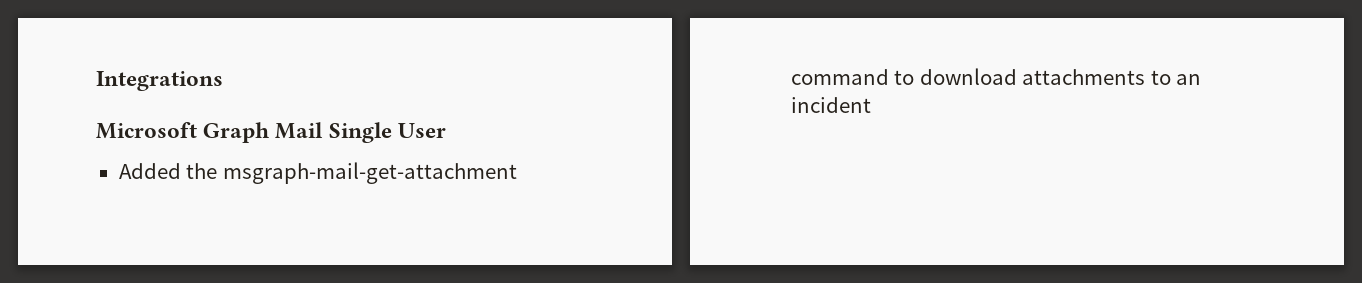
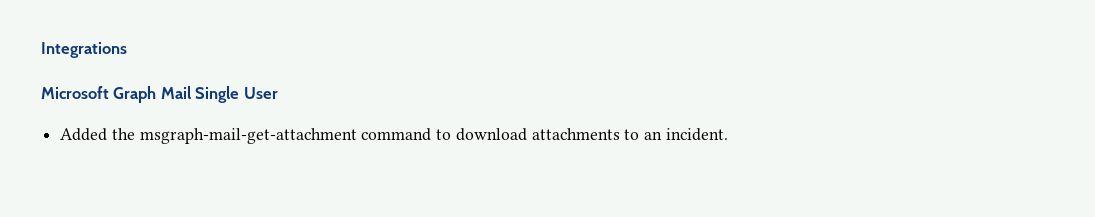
- Added the msgraph-mail-get-attachment command to download attachments to an incident
+ Added the msgraph-mail-get-attachment command to download attachments to an incident.

